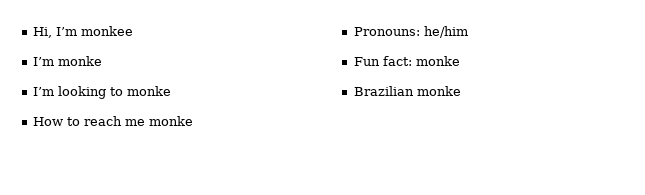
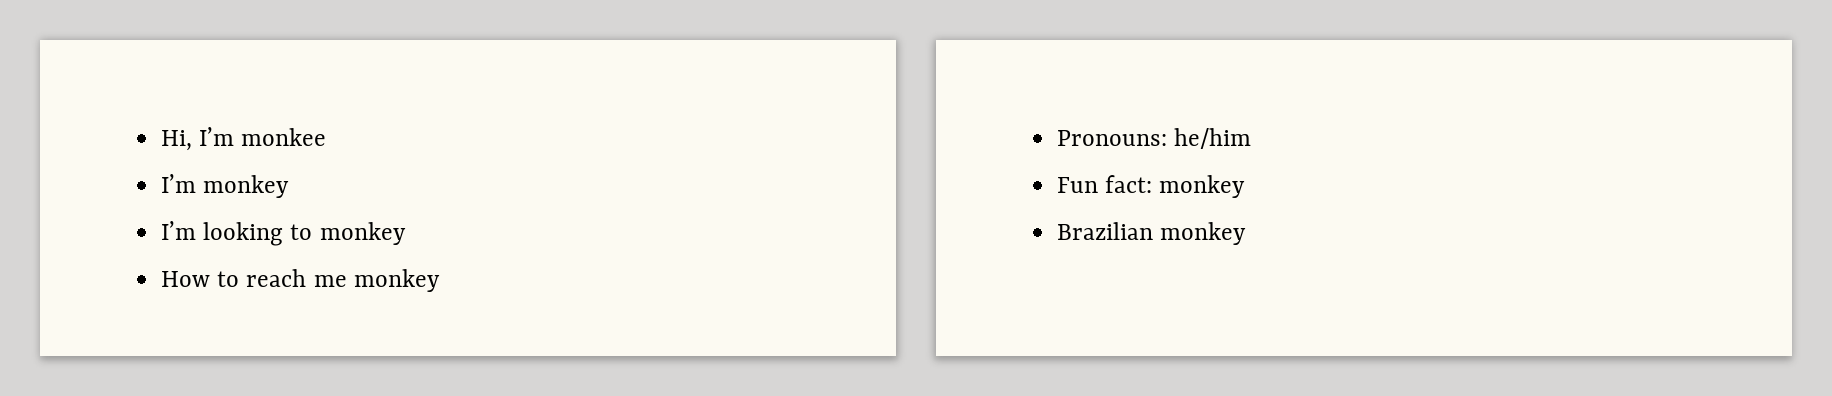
- I’m monke
+ I’m monkey
- I’m looking to monke
+ I’m looking to monkey
- How to reach me monke
+ How to reach me monkey
- Fun fact: monke
+ Fun fact: monkey
- Brazilian monke
+ Brazilian monkey

